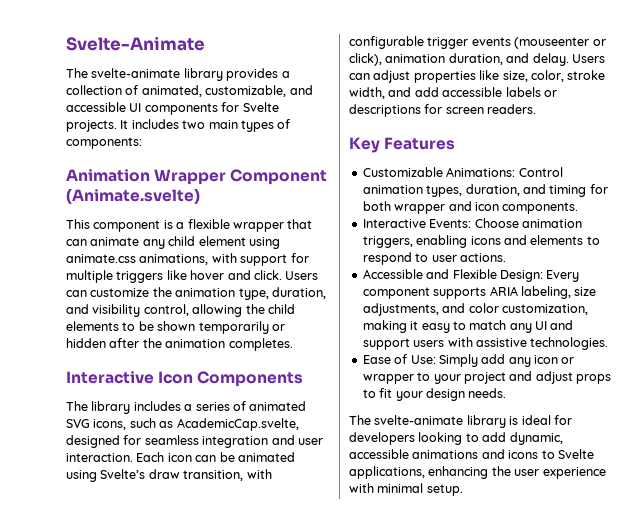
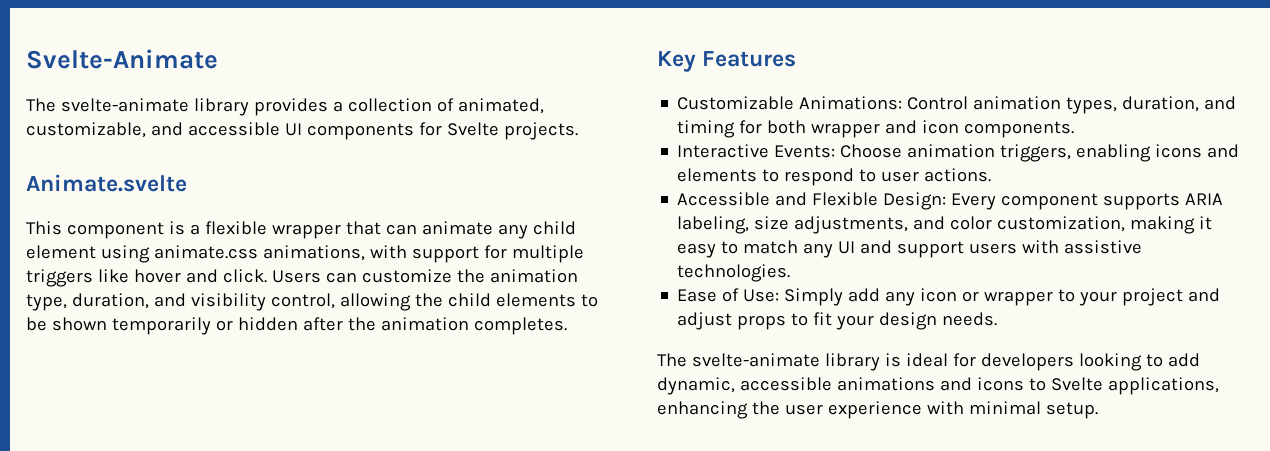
- The svelte-animate library provides a collection of animated, customizable, and accessible UI components for Svelte projects. It includes two main types of components:
- Animation Wrapper Component (Animate.svelte)
+ The svelte-animate library provides a collection of animated, customizable, and accessible UI components for Svelte projects.
+ Animate.svelte
- Interactive Icon Components
- The library includes a series of animated SVG icons, such as AcademicCap.svelte, designed for seamless integration and user interaction. Each icon can be animated using Svelte’s draw transition, with configurable trigger events (mouseenter or click), animation duration, and delay. Users can adjust properties like size, color, stroke width, and add accessible labels or descriptions for screen readers.

